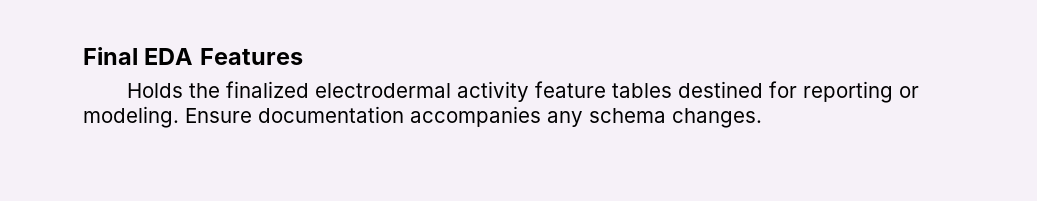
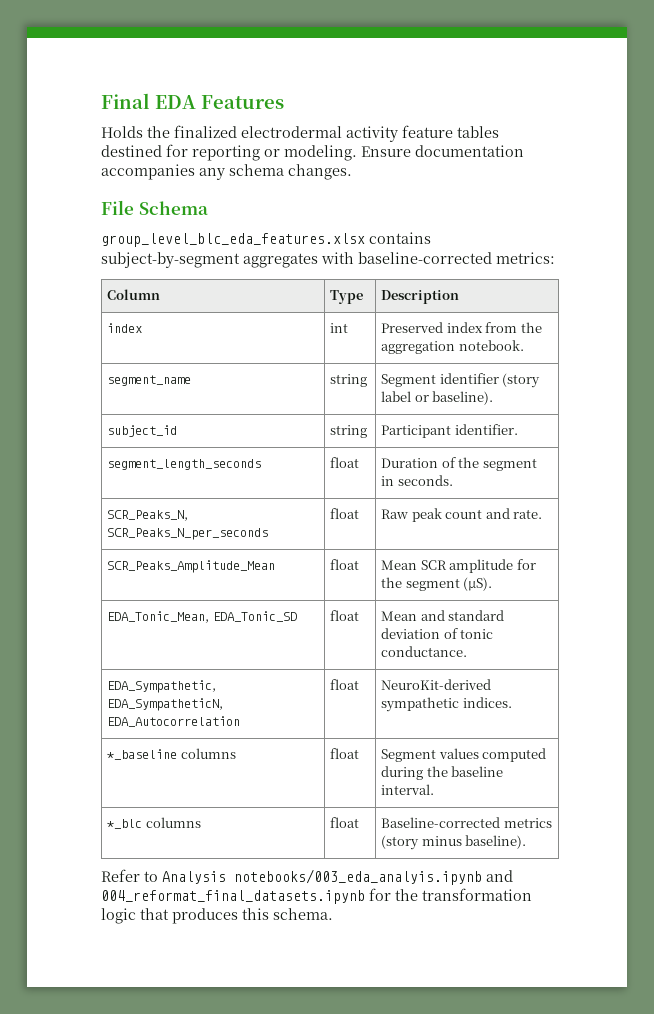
+ File Schema
+ group_level_blc_eda_features.xlsx contains subject-by-segment aggregates with baseline-corrected metrics:
+ Column | Type | Description
+ index | int | Preserved index from the aggregation notebook.
+ segment_name | string | Segment identifier (story label or baseline).
+ subject_id | string | Participant identifier.
+ segment_length_seconds | float | Duration of the segment in seconds.
+ SCR_Peaks_N, SCR_Peaks_N_per_seconds | float | Raw peak count and rate.
+ SCR_Peaks_Amplitude_Mean | float | Mean SCR amplitude for the segment (µS).
+ EDA_Tonic_Mean, EDA_Tonic_SD | float | Mean and standard deviation of tonic conductance.
+ EDA_Sympathetic, EDA_SympatheticN, EDA_Autocorrelation | float | NeuroKit-derived sympathetic indices.
+ *_baseline columns | float | Segment values computed during the baseline interval.
+ *_blc columns | float | Baseline-corrected metrics (story minus baseline).
+ Refer to Analysis notebooks/003_eda_analyis.ipynb and 004_reformat_final_datasets.ipynb for the transformation logic that produces this schema.

